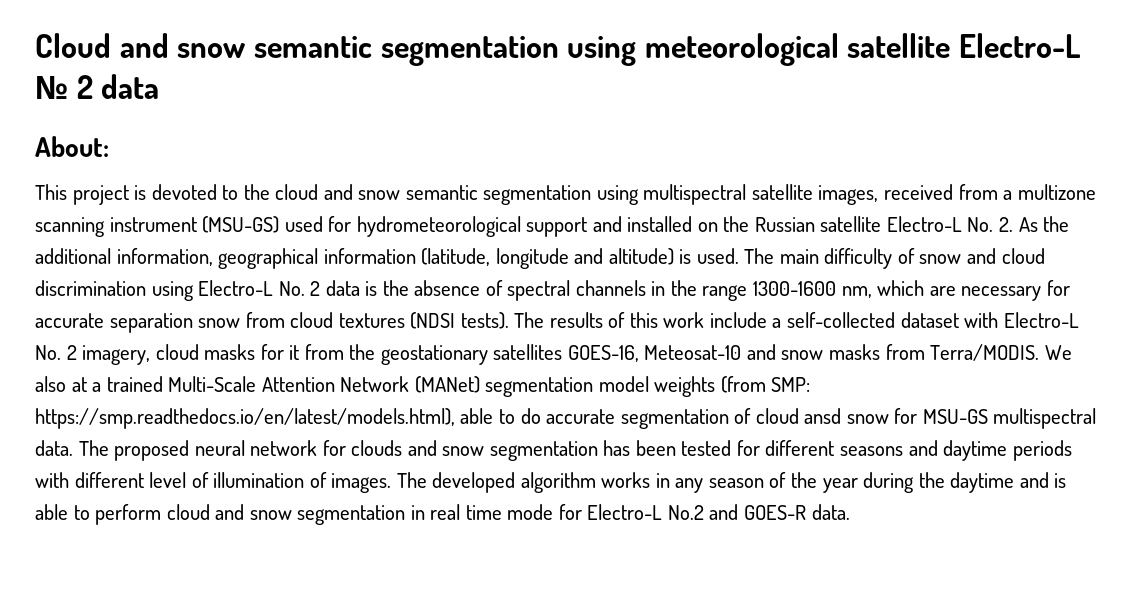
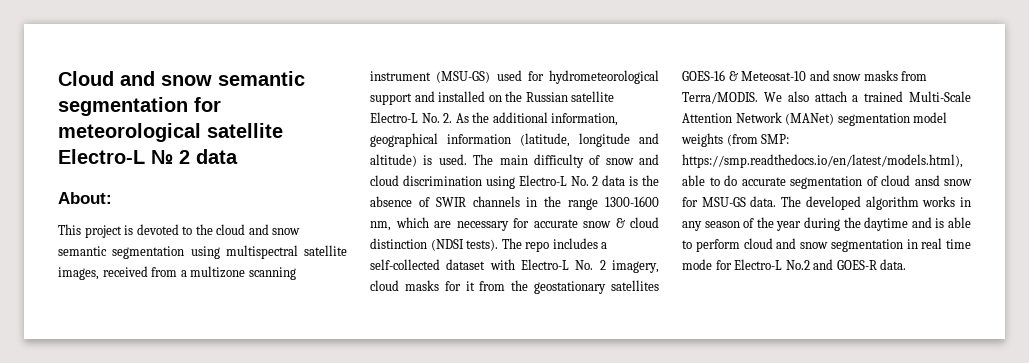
- Cloud and snow semantic segmentation using meteorological satellite Electro-L № 2 data
+ Cloud and snow semantic segmentation for meteorological satellite Electro-L № 2 data
- The main difficulty of snow and cloud discrimination using Electro-L No. 2 data is the absence of spectral channels in the range 1300-1600 nm, which are necessary for accurate separation snow from cloud textures (NDSI tests). The results of this work include a self-collected dataset with Electro-L No. 2 imagery, cloud masks for it from the geostationary satellites GOES-16, Meteosat-10 and snow masks from Terra/MODIS.
+ The main difficulty of snow and cloud discrimination using Electro-L No. 2 data is the absence of SWIR channels in the range 1300-1600 nm, which are necessary for accurate snow & cloud distinction (NDSI tests). The repo includes a self-collected dataset with Electro-L No. 2 imagery, cloud masks for it from the geostationary satellites GOES-16 & Meteosat-10 and snow masks from Terra/MODIS.
- We also at a trained Multi-Scale Attention Network (MANet) segmentation model weights (from SMP: https://smp.readthedocs.io/en/latest/models.html), able to do accurate segmentation of cloud ansd snow for MSU-GS multispectral data.
+ We also attach a trained Multi-Scale Attention Network (MANet) segmentation model weights (from SMP: https://smp.readthedocs.io/en/latest/models.html), able to do accurate segmentation of cloud ansd snow for MSU-GS data.
- The proposed neural network for clouds and snow segmentation has been tested for different seasons and daytime periods with different level of illumination of images. The developed algorithm works in any season of the year during the daytime and is able to perform cloud and snow segmentation in real time mode for Electro-L No.2 and GOES-R data.
+ The developed algorithm works in any season of the year during the daytime and is able to perform cloud and snow segmentation in real time mode for Electro-L No.2 and GOES-R data.

